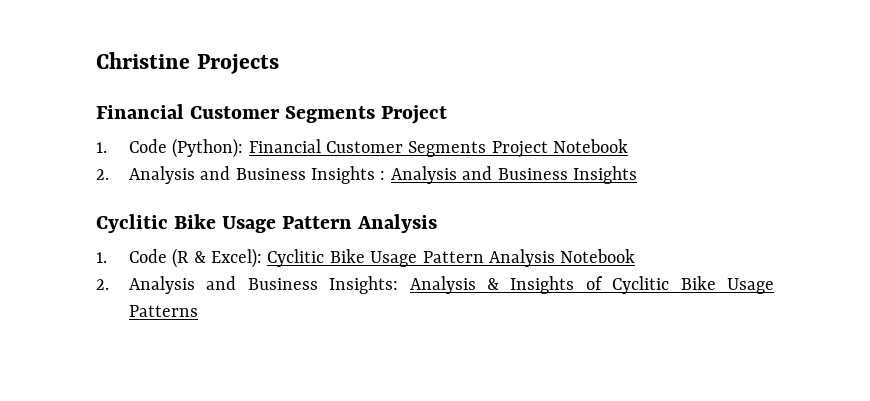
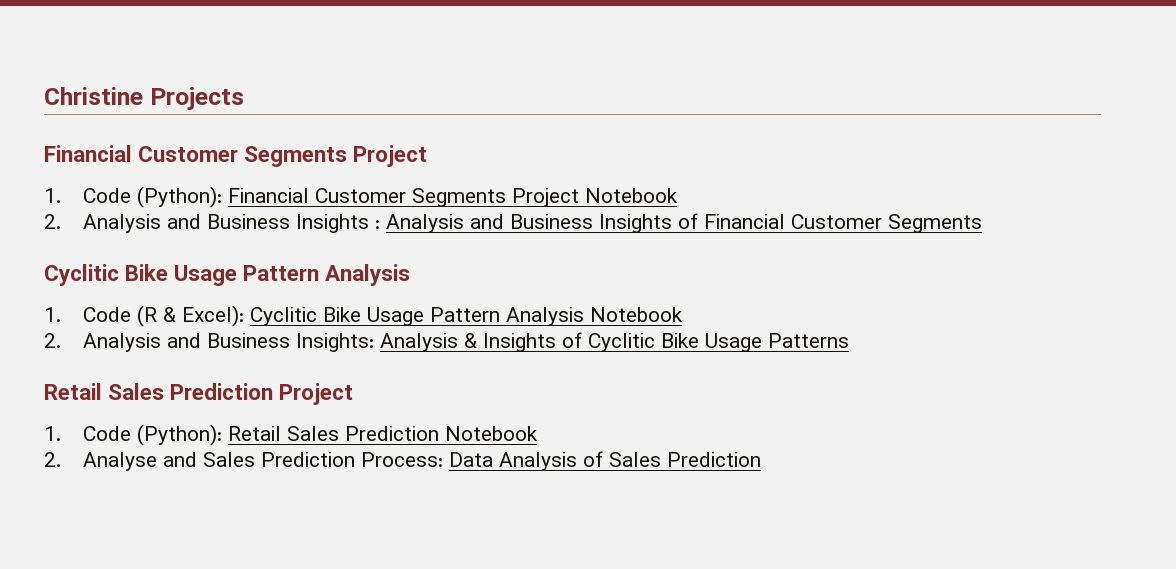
- 2. Analysis and Business Insights : Analysis and Business Insights
+ 2. Analysis and Business Insights : Analysis and Business Insights of Financial Customer Segments
+ Retail Sales Prediction Project
+ 1. Code (Python): Retail Sales Prediction Notebook
+ 2. Analyse and Sales Prediction Process: Data Analysis of Sales Prediction

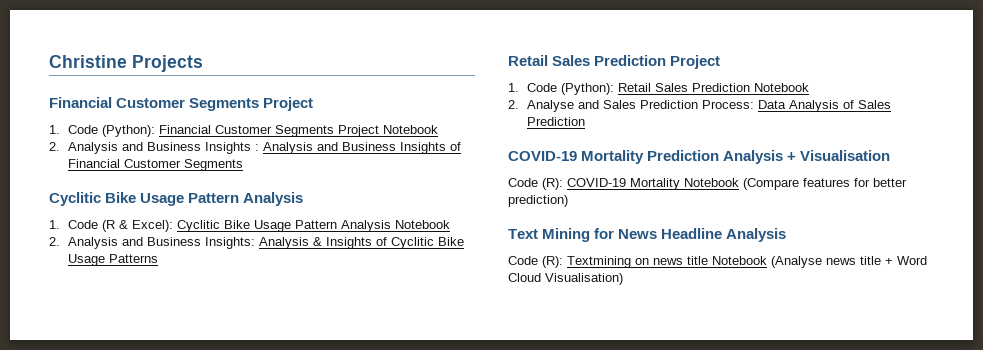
+ COVID-19 Mortality Prediction Analysis + Visualisation
+ Code (R): COVID-19 Mortality Notebook (Compare features for better prediction)
+ Text Mining for News Headline Analysis
+ Code (R): Textmining on news title Notebook (Analyse news title + Word Cloud Visualisation)

